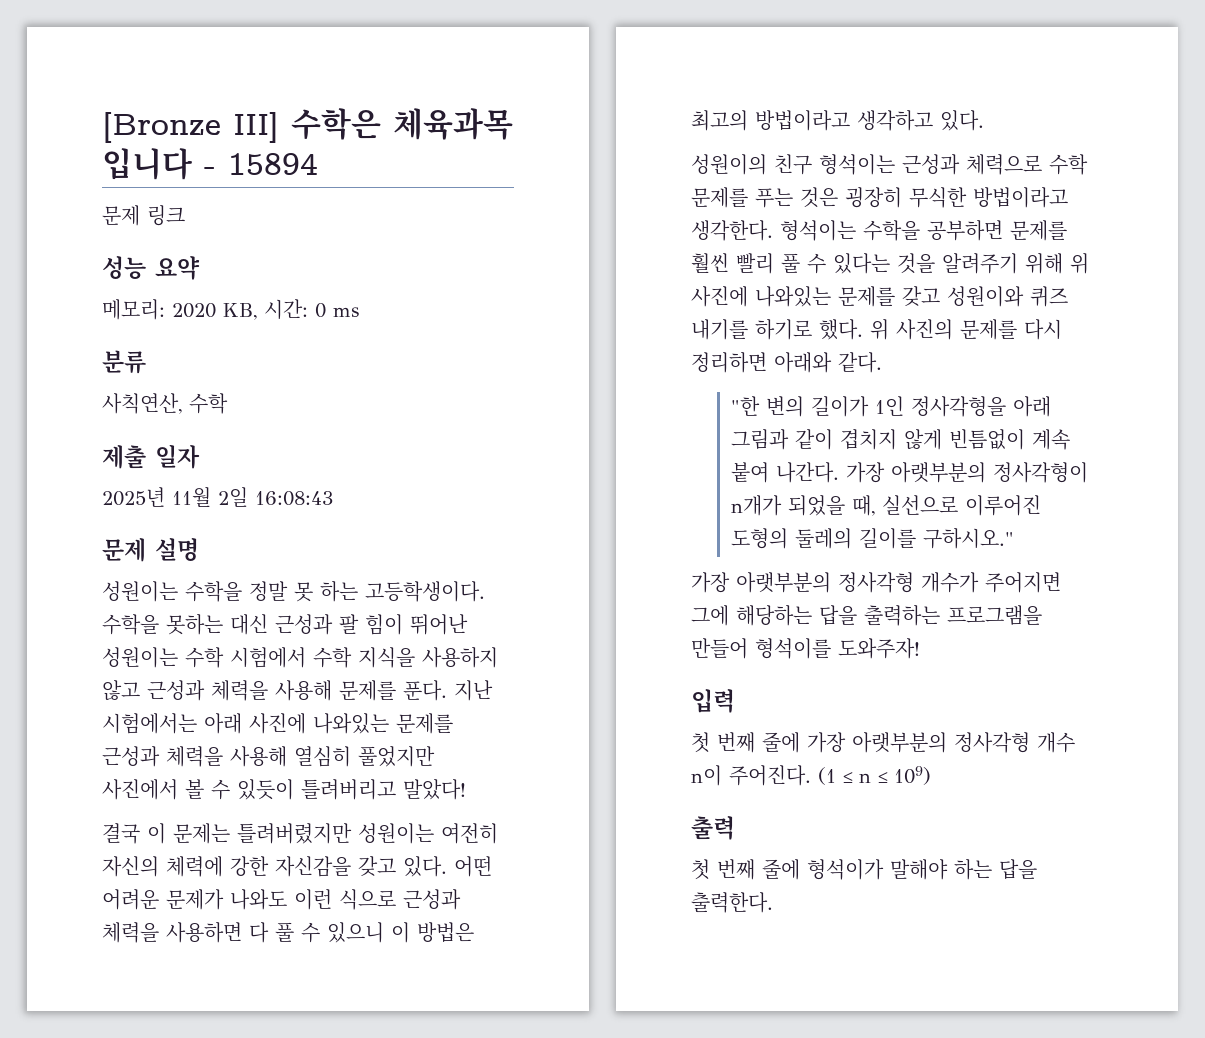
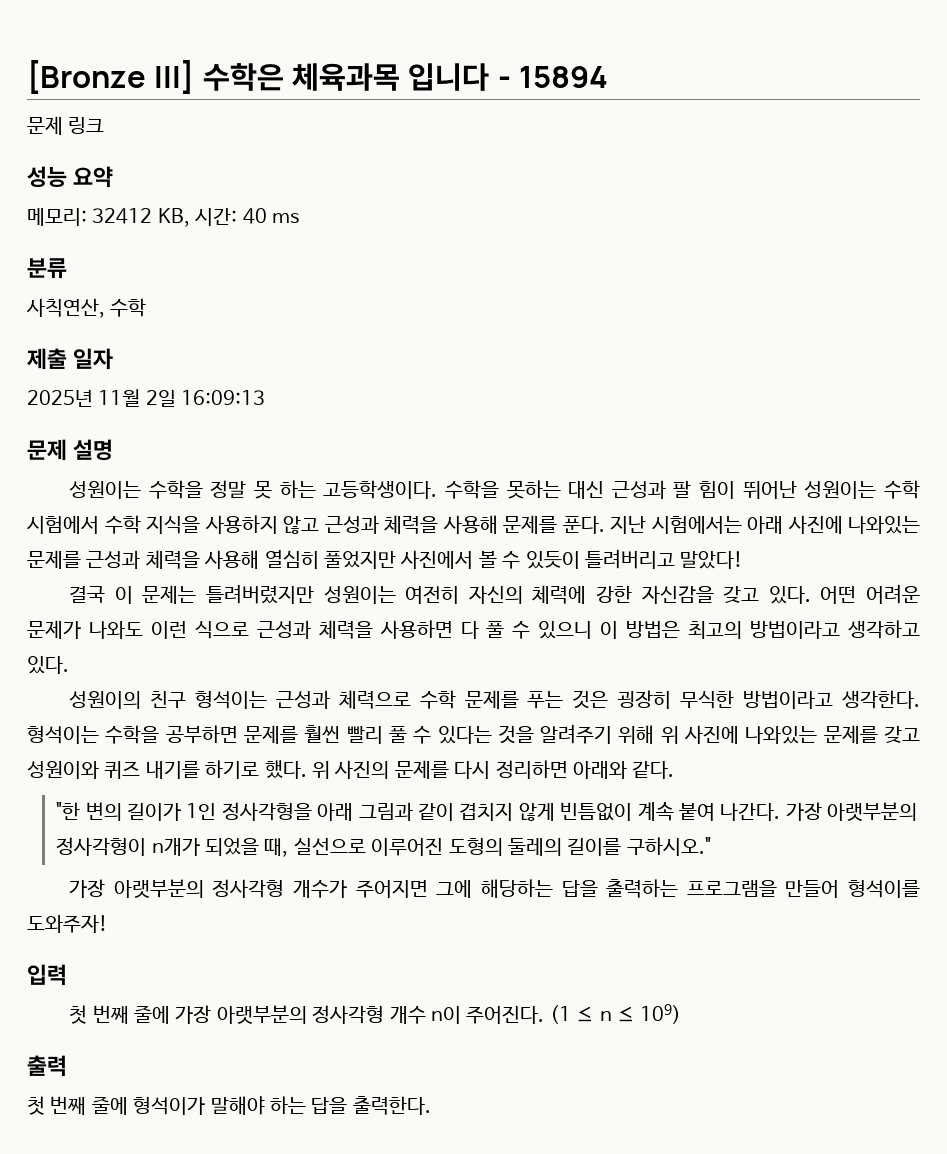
- 메모리: 2020 KB, 시간: 0 ms
+ 메모리: 32412 KB, 시간: 40 ms
- 2025년 11월 2일 16:08:43
+ 2025년 11월 2일 16:09:13

